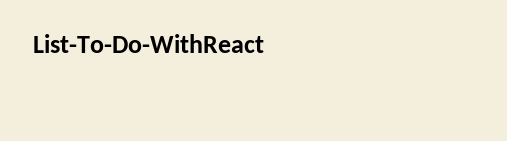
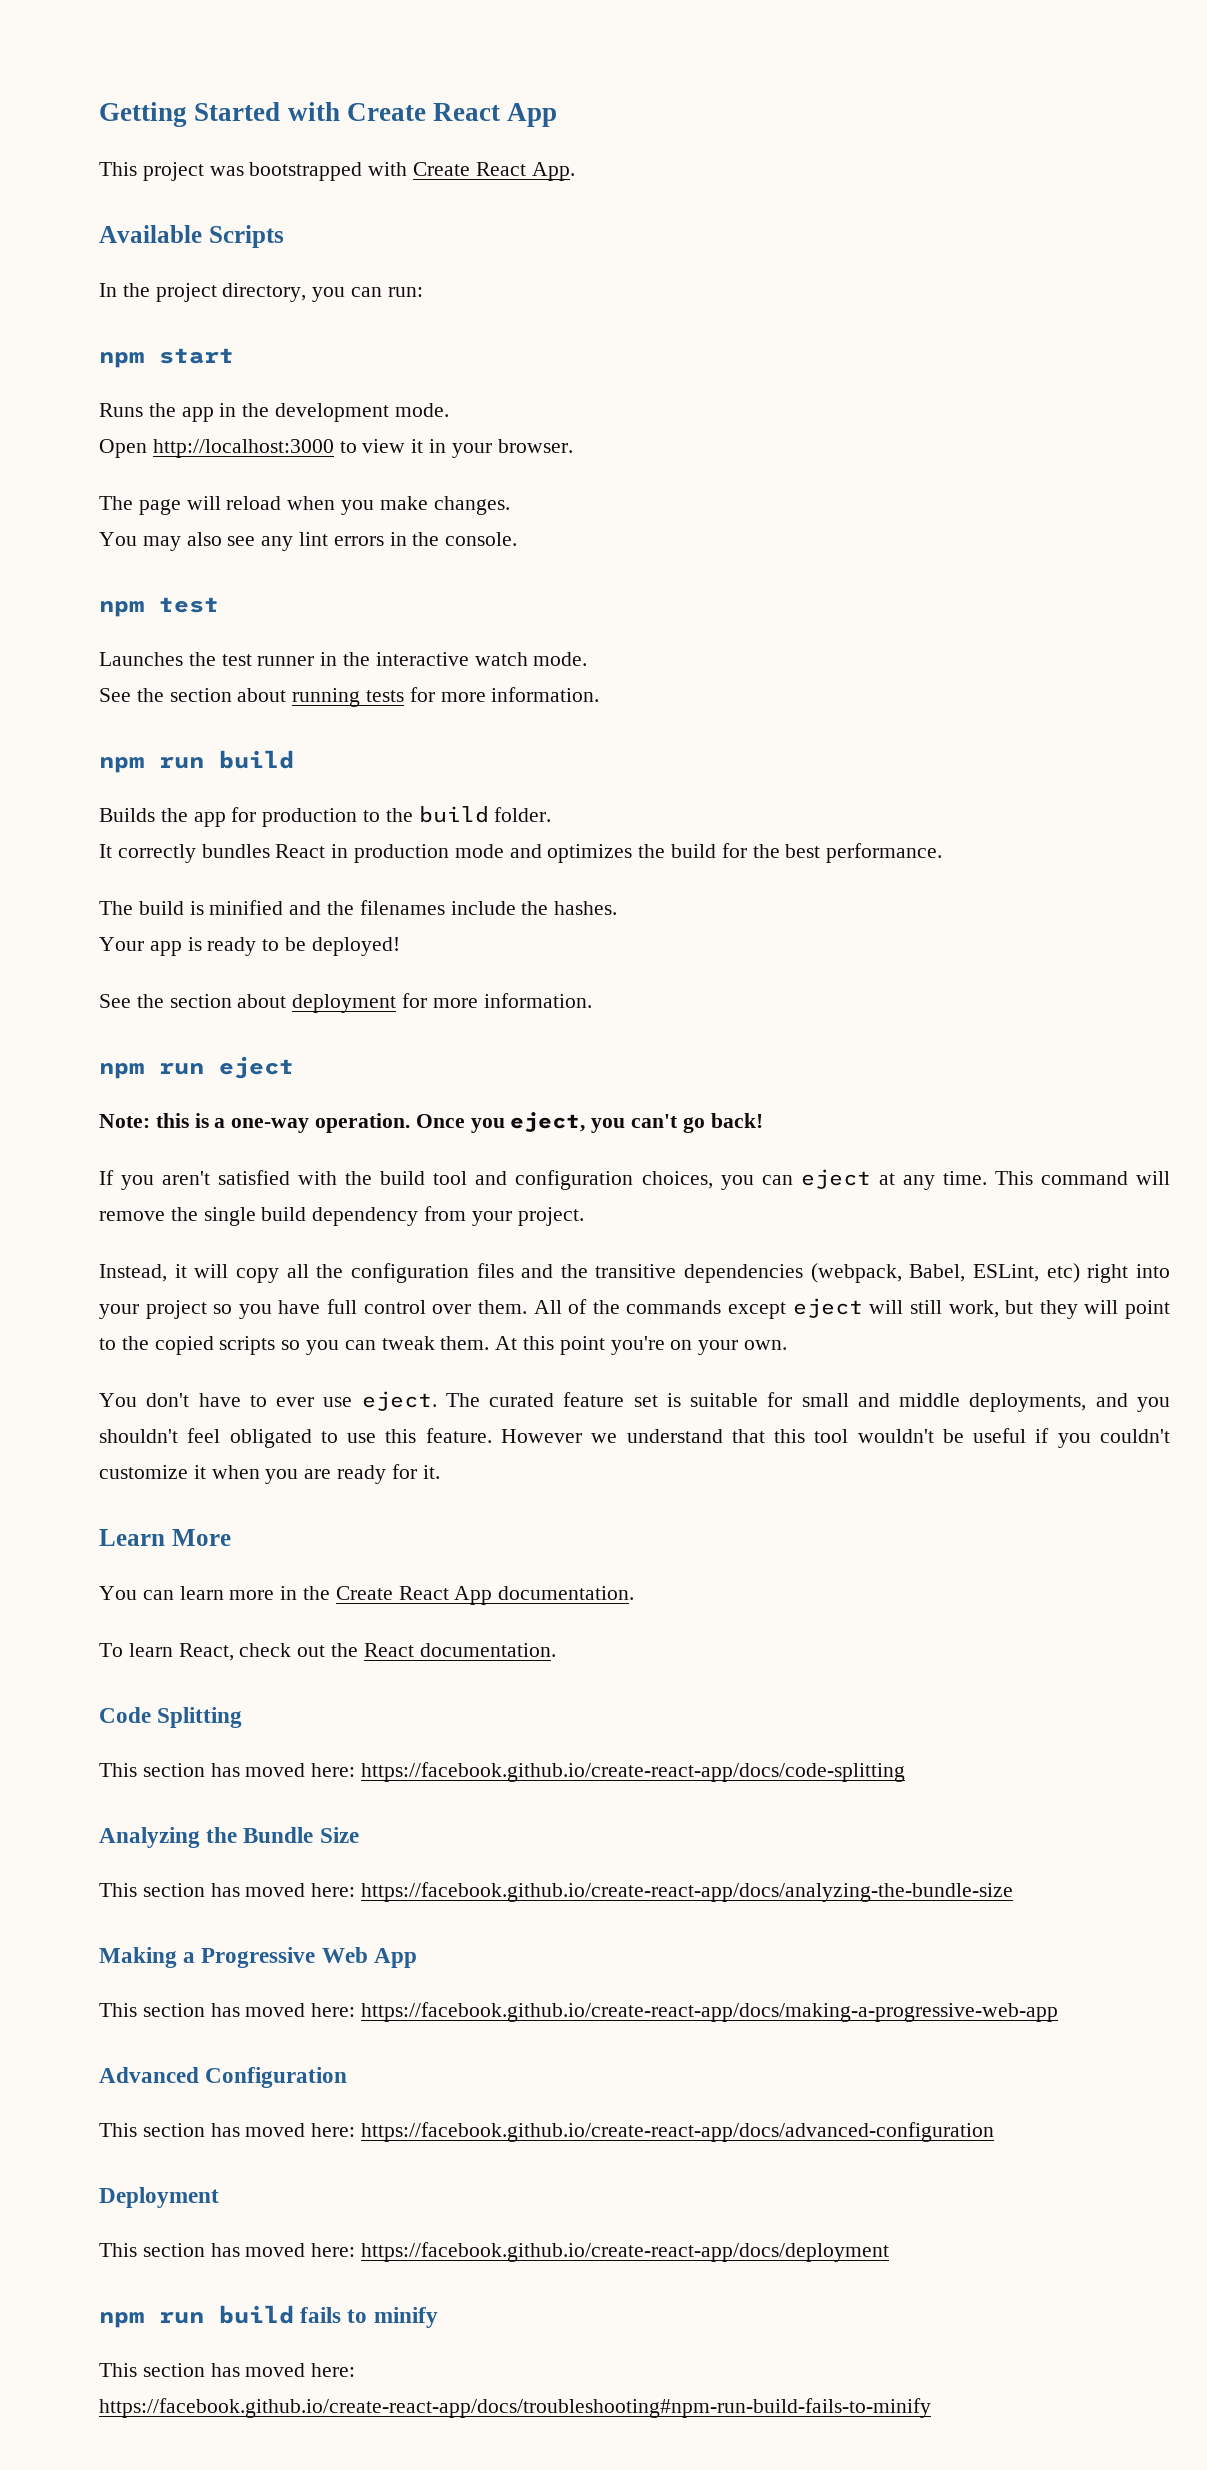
- List-To-Do-WithReact
+ Getting Started with Create React App
+ This project was bootstrapped with Create React App.
+ Available Scripts
+ In the project directory, you can run:
+ npm start
+ Runs the app in the development mode.
+ Open http://localhost:3000 to view it in your browser.
+ The page will reload when you make changes.
+ You may also see any lint errors in the console.
+ npm test
+ Launches the test runner in the interactive watch mode.
+ See the section about running tests for more information.
+ npm run build
+ Builds the app for production to the build folder.
+ It correctly bundles React in production mode and optimizes the build for the best performance.
+ The build is minified and the filenames include the hashes.
+ Your app is ready to be deployed!
+ See the section about deployment for more information.
+ npm run eject
+ Note: this is a one-way operation. Once you eject, you can't go back!
+ If you aren't satisfied with the build tool and configuration choices, you can eject at any time. This command will remove the single build dependency from your project.
+ Instead, it will copy all the configuration files and the transitive dependencies (webpack, Babel, ESLint, etc) right into your project so you have full control over them. All of the commands except eject will still work, but they will point to the copied scripts so you can tweak them. At this point you're on your own.
+ You don't have to ever use eject. The curated feature set is suitable for small and middle deployments, and you shouldn't feel obligated to use this feature. However we understand that this tool wouldn't be useful if you couldn't customize it when you are ready for it.
+ Learn More
+ You can learn more in the Create React App documentation.
+ To learn React, check out the React documentation.
+ Code Splitting
+ This section has moved here: https://facebook.github.io/create-react-app/docs/code-splitting
+ Analyzing the Bundle Size
+ This section has moved here: https://facebook.github.io/create-react-app/docs/analyzing-the-bundle-size
+ Making a Progressive Web App
+ This section has moved here: https://facebook.github.io/create-react-app/docs/making-a-progressive-web-app
+ Advanced Configuration
+ This section has moved here: https://facebook.github.io/create-react-app/docs/advanced-configuration
+ Deployment
+ This section has moved here: https://facebook.github.io/create-react-app/docs/deployment
+ npm run build fails to minify
+ This section has moved here: https://facebook.github.io/create-react-app/docs/troubleshooting#npm-run-build-fails-to-minify

